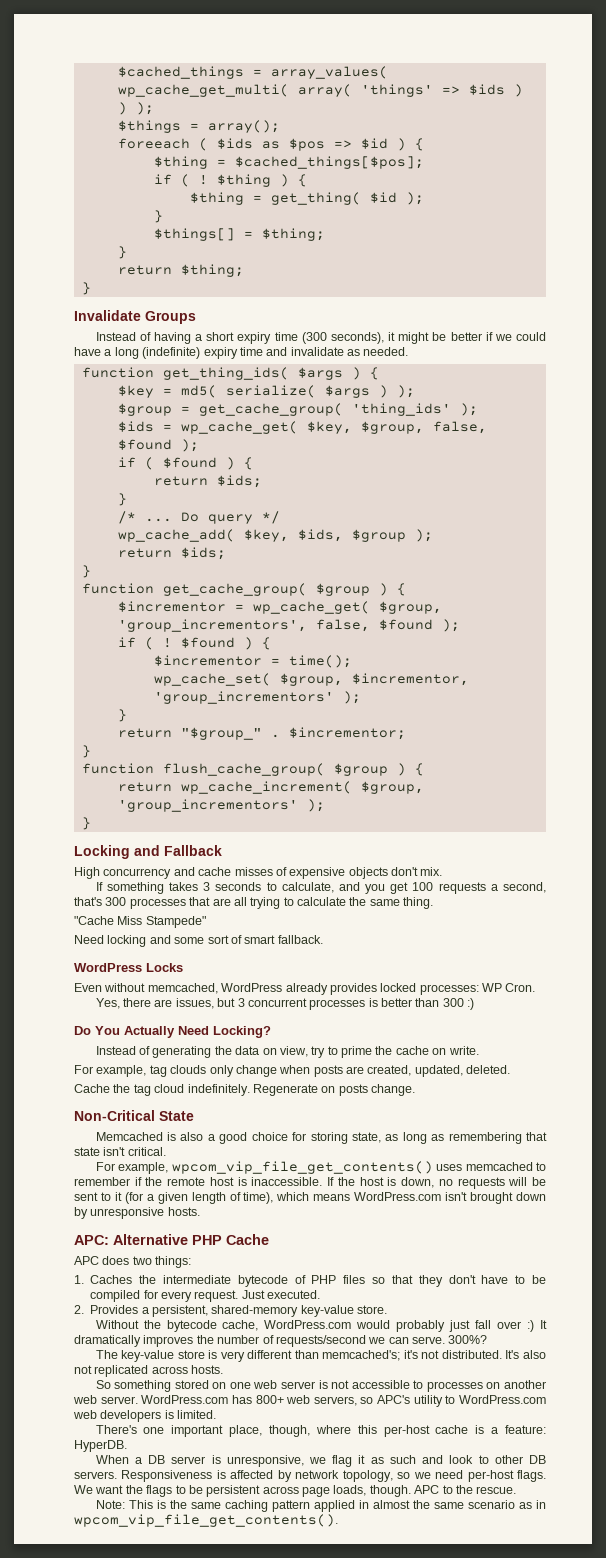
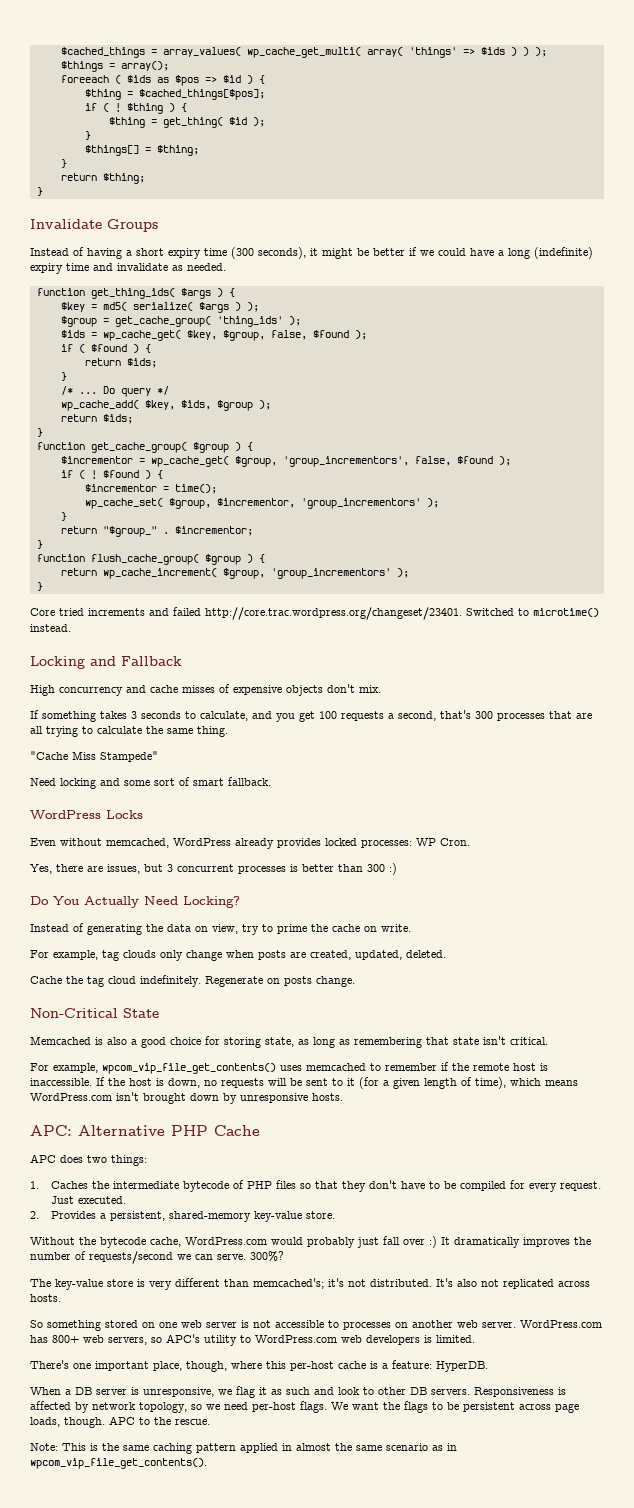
+ Core tried increments and failed http://core.trac.wordpress.org/changeset/23401. Switched to microtime() instead.

